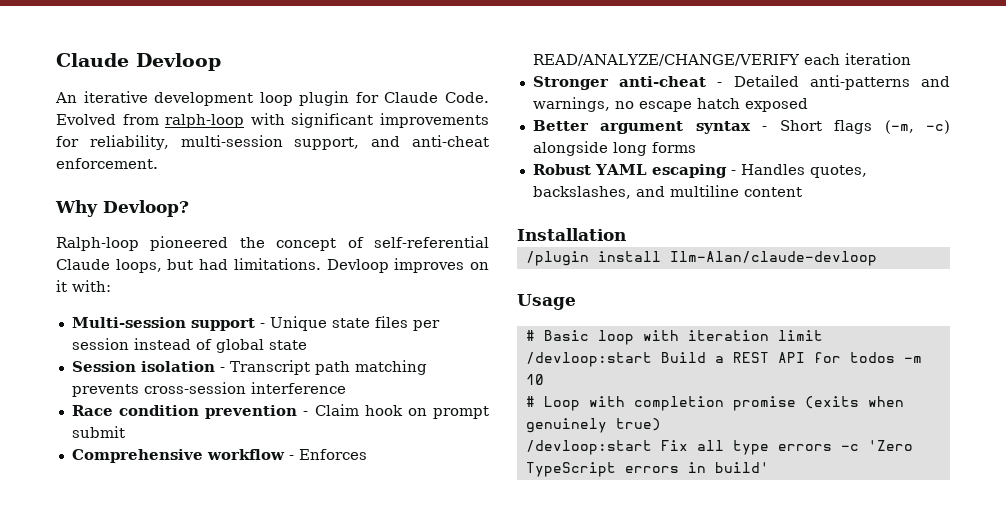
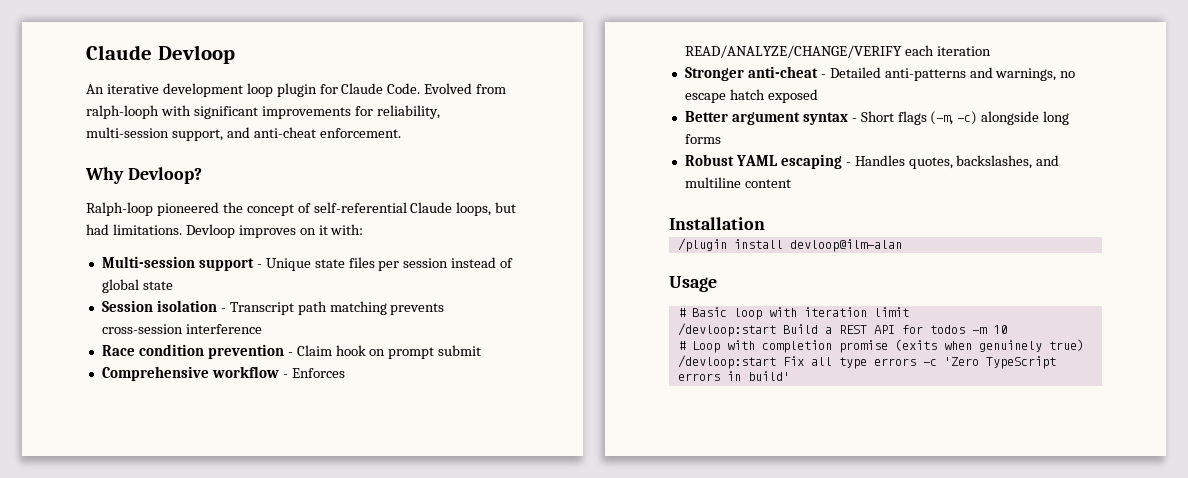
- Evolved from ralph-loop with significant improvements for reliability, multi-session support, and anti-cheat enforcement.
+ Evolved from ralph-looph with significant improvements for reliability, multi-session support, and anti-cheat enforcement.
- /plugin install Ilm-Alan/claude-devloop
+ /plugin install devloop@ilm-alan

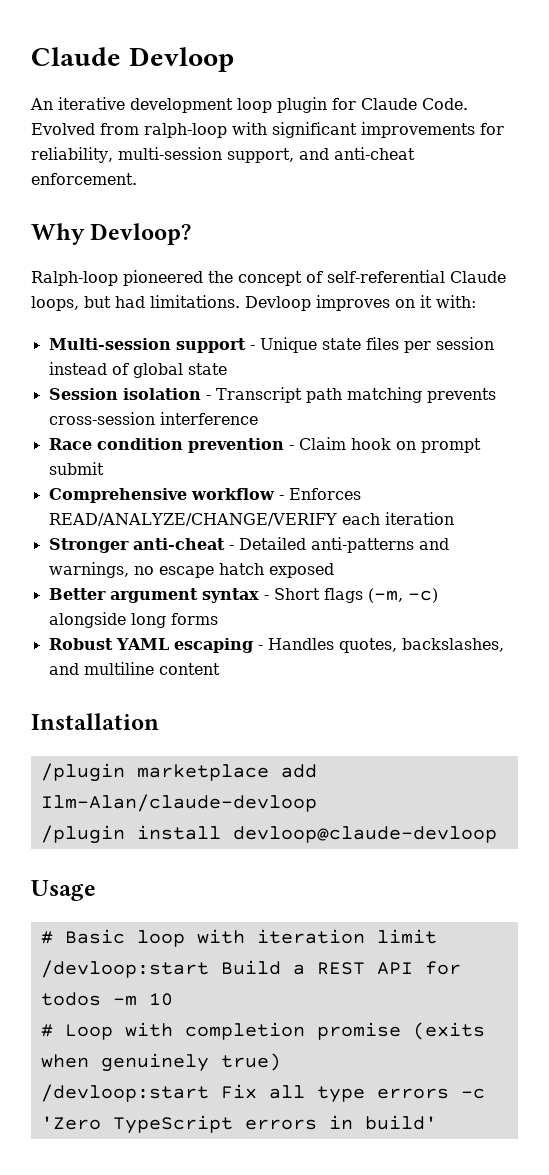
- Evolved from ralph-looph with significant improvements for reliability, multi-session support, and anti-cheat enforcement.
+ Evolved from ralph-loop with significant improvements for reliability, multi-session support, and anti-cheat enforcement.
+ /plugin marketplace add Ilm-Alan/claude-devloop
- /plugin install devloop@ilm-alan
+ /plugin install devloop@claude-devloop

